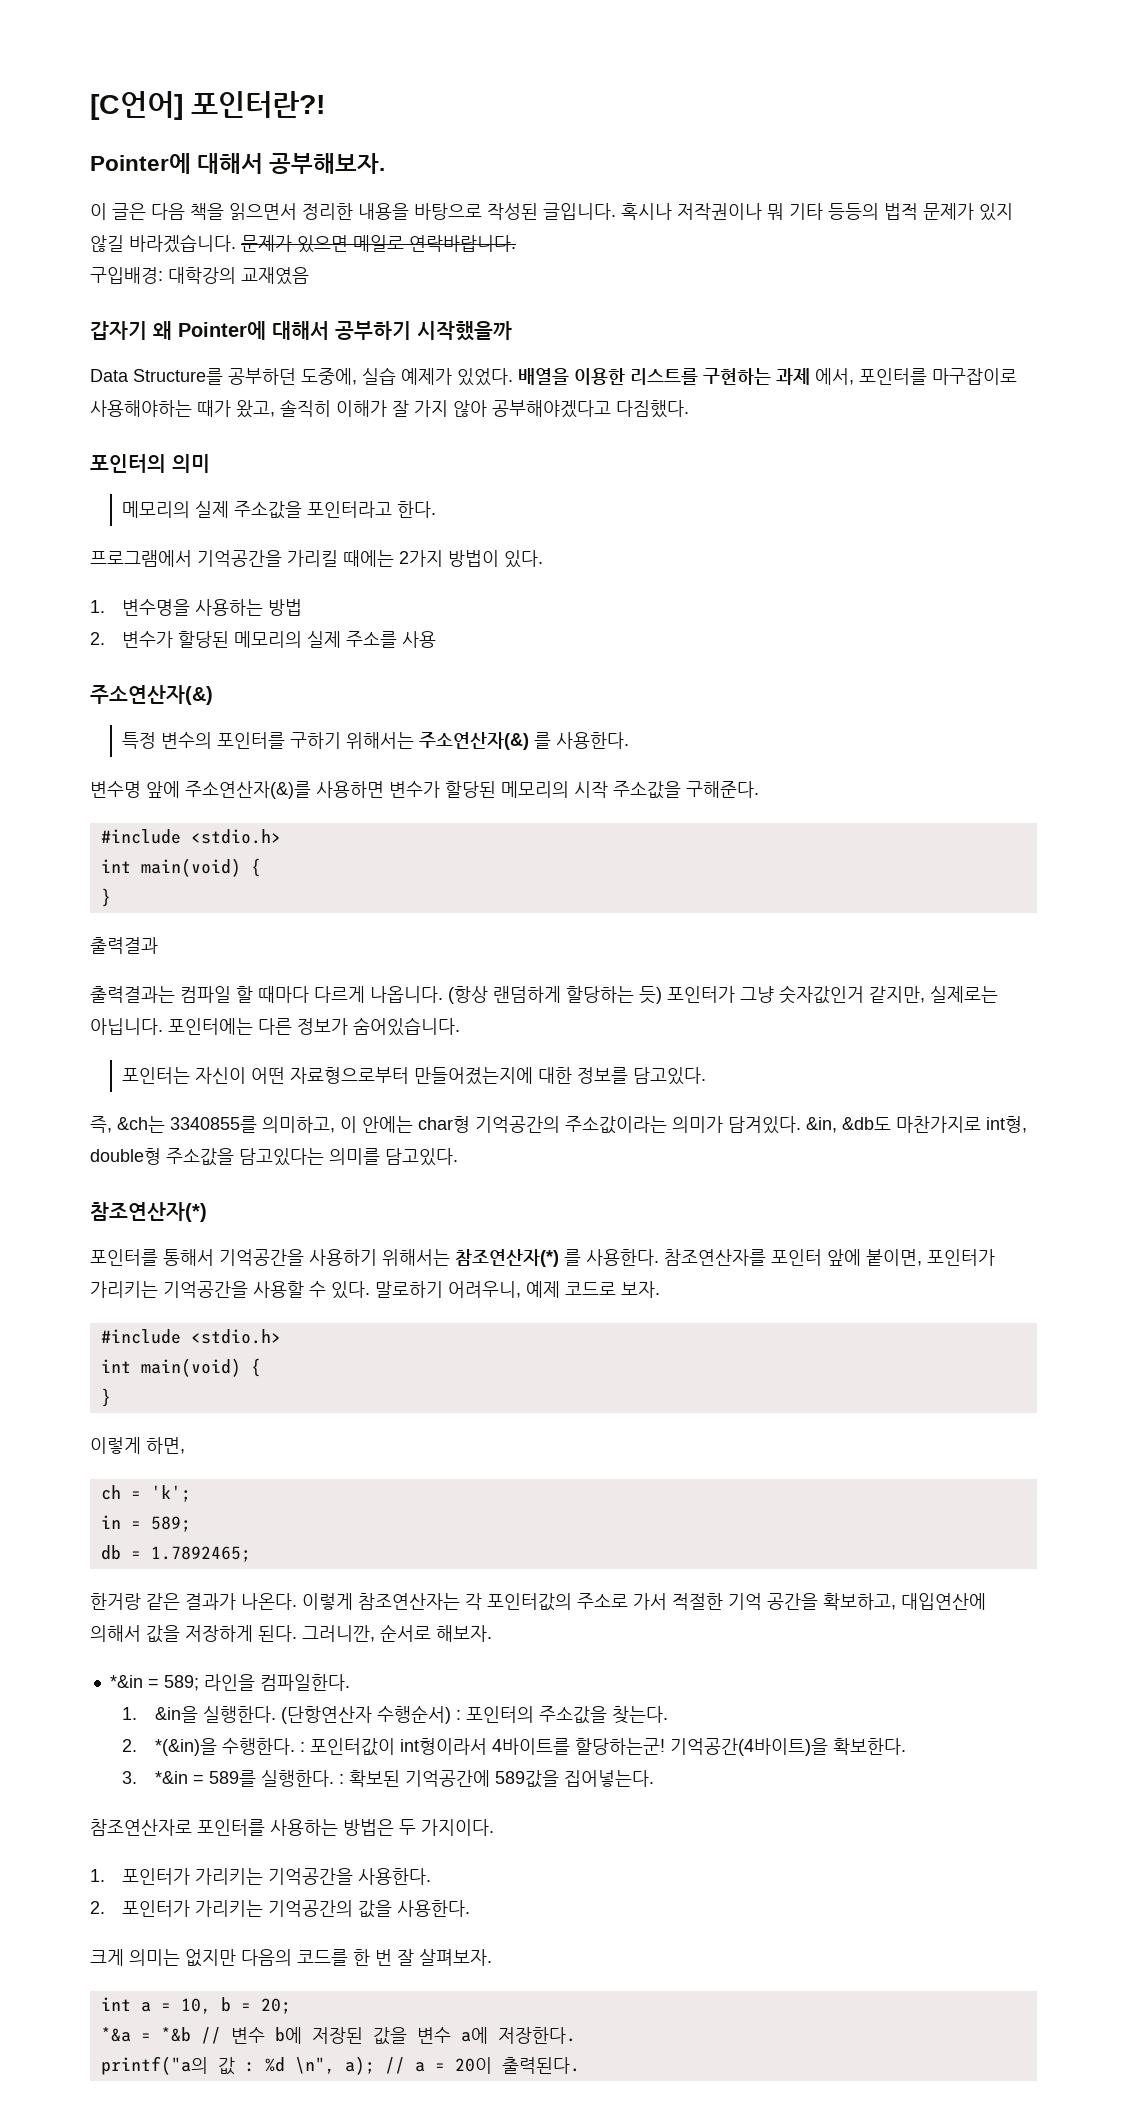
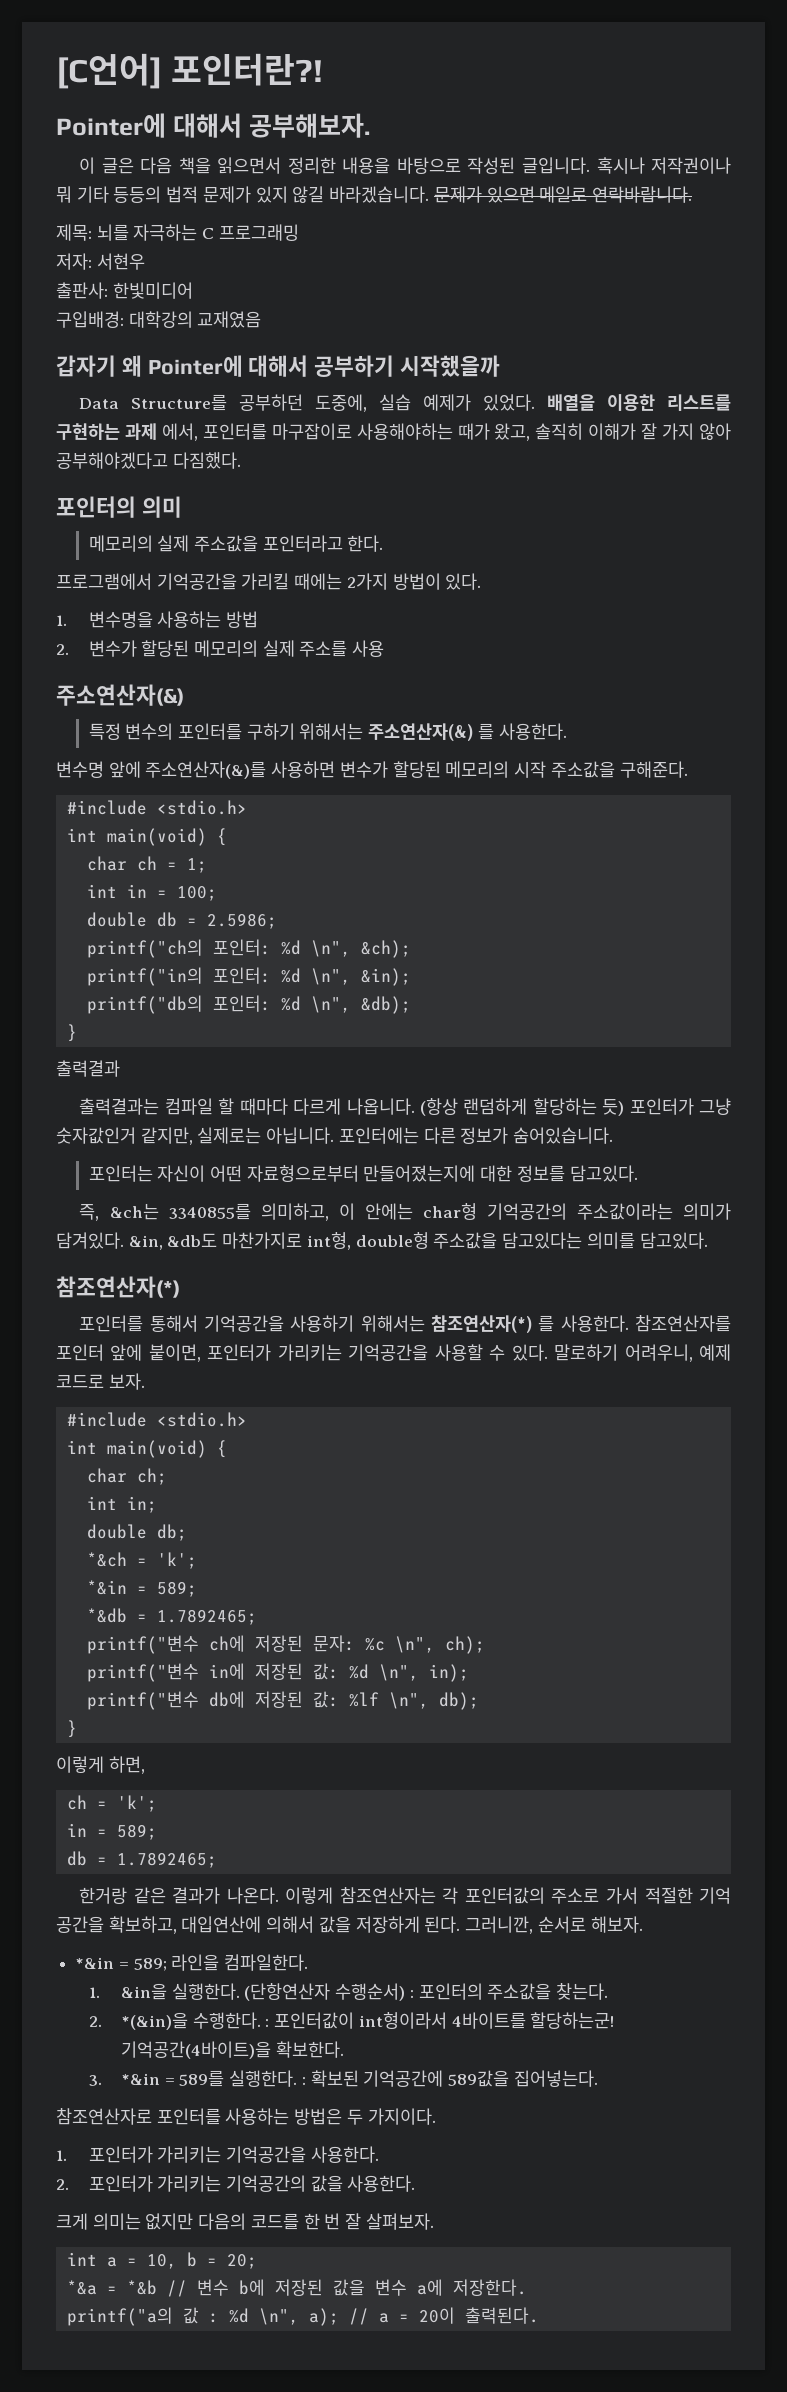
+ 제목: 뇌를 자극하는 C 프로그래밍
+ 저자: 서현우
+ 출판사: 한빛미디어
+ char ch = 1;
+ int in = 100;
+ double db = 2.5986;
+ printf("ch의 포인터: %d \n", &ch);
+ printf("in의 포인터: %d \n", &in);
+ printf("db의 포인터: %d \n", &db);
+ char ch;
+ int in;
+ double db;
+ *&ch = 'k';
+ *&in = 589;
+ *&db = 1.7892465;
+ printf("변수 ch에 저장된 문자: %c \n", ch);
+ printf("변수 in에 저장된 값: %d \n", in);
+ printf("변수 db에 저장된 값: %lf \n", db);

